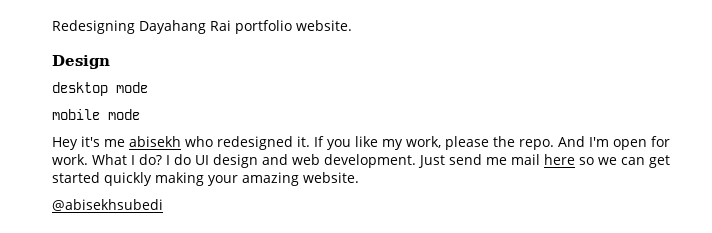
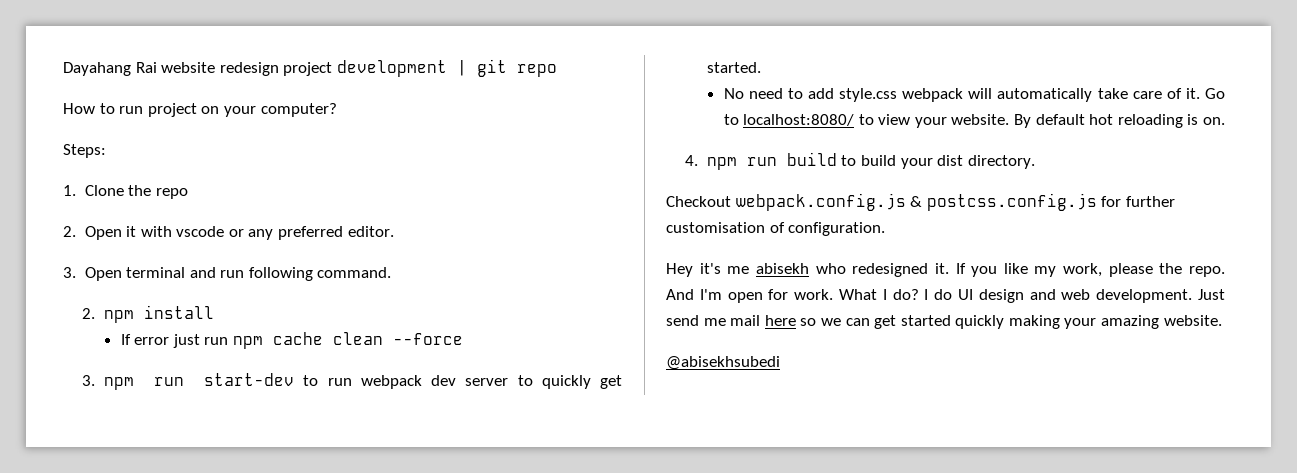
- Redesigning Dayahang Rai portfolio website.
- Design
- desktop mode
- mobile mode
+ Dayahang Rai website redesign project development | git repo
+ How to run project on your computer?
+ Steps:
+ 1. Clone the repo
+ 2. Open it with vscode or any preferred editor.
+ 3. Open terminal and run following command.
+ 2. npm install
+ If error just run npm cache clean --force
+ 3. npm run start-dev to run webpack dev server to quickly get started.
+ No need to add style.css webpack will automatically take care of it. Go to localhost:8080/ to view your website. By default hot reloading is on.
+ 4. npm run build to build your dist directory.
+ Checkout webpack.config.js & postcss.config.js for further customisation of configuration.

